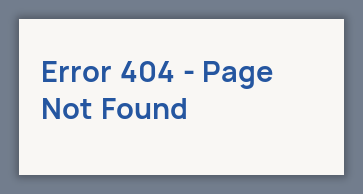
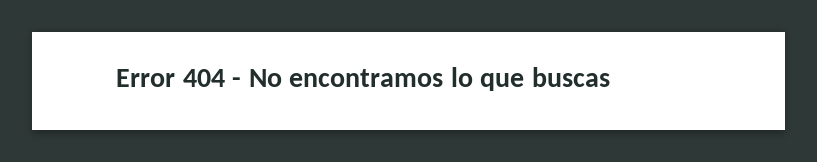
- Error 404 - Page Not Found
+ Error 404 - No encontramos lo que buscas

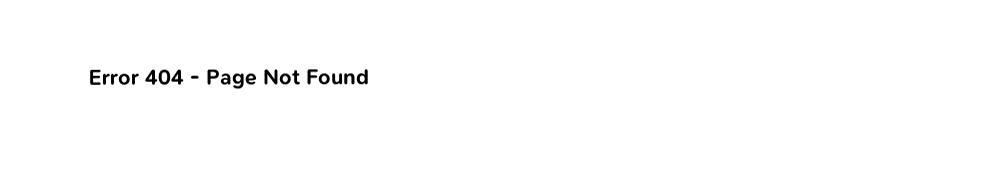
- Error 404 - No encontramos lo que buscas
+ Error 404 - Page Not Found

